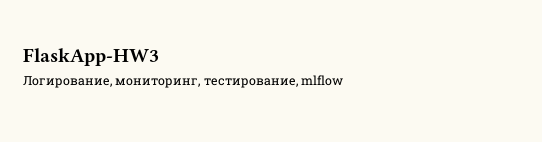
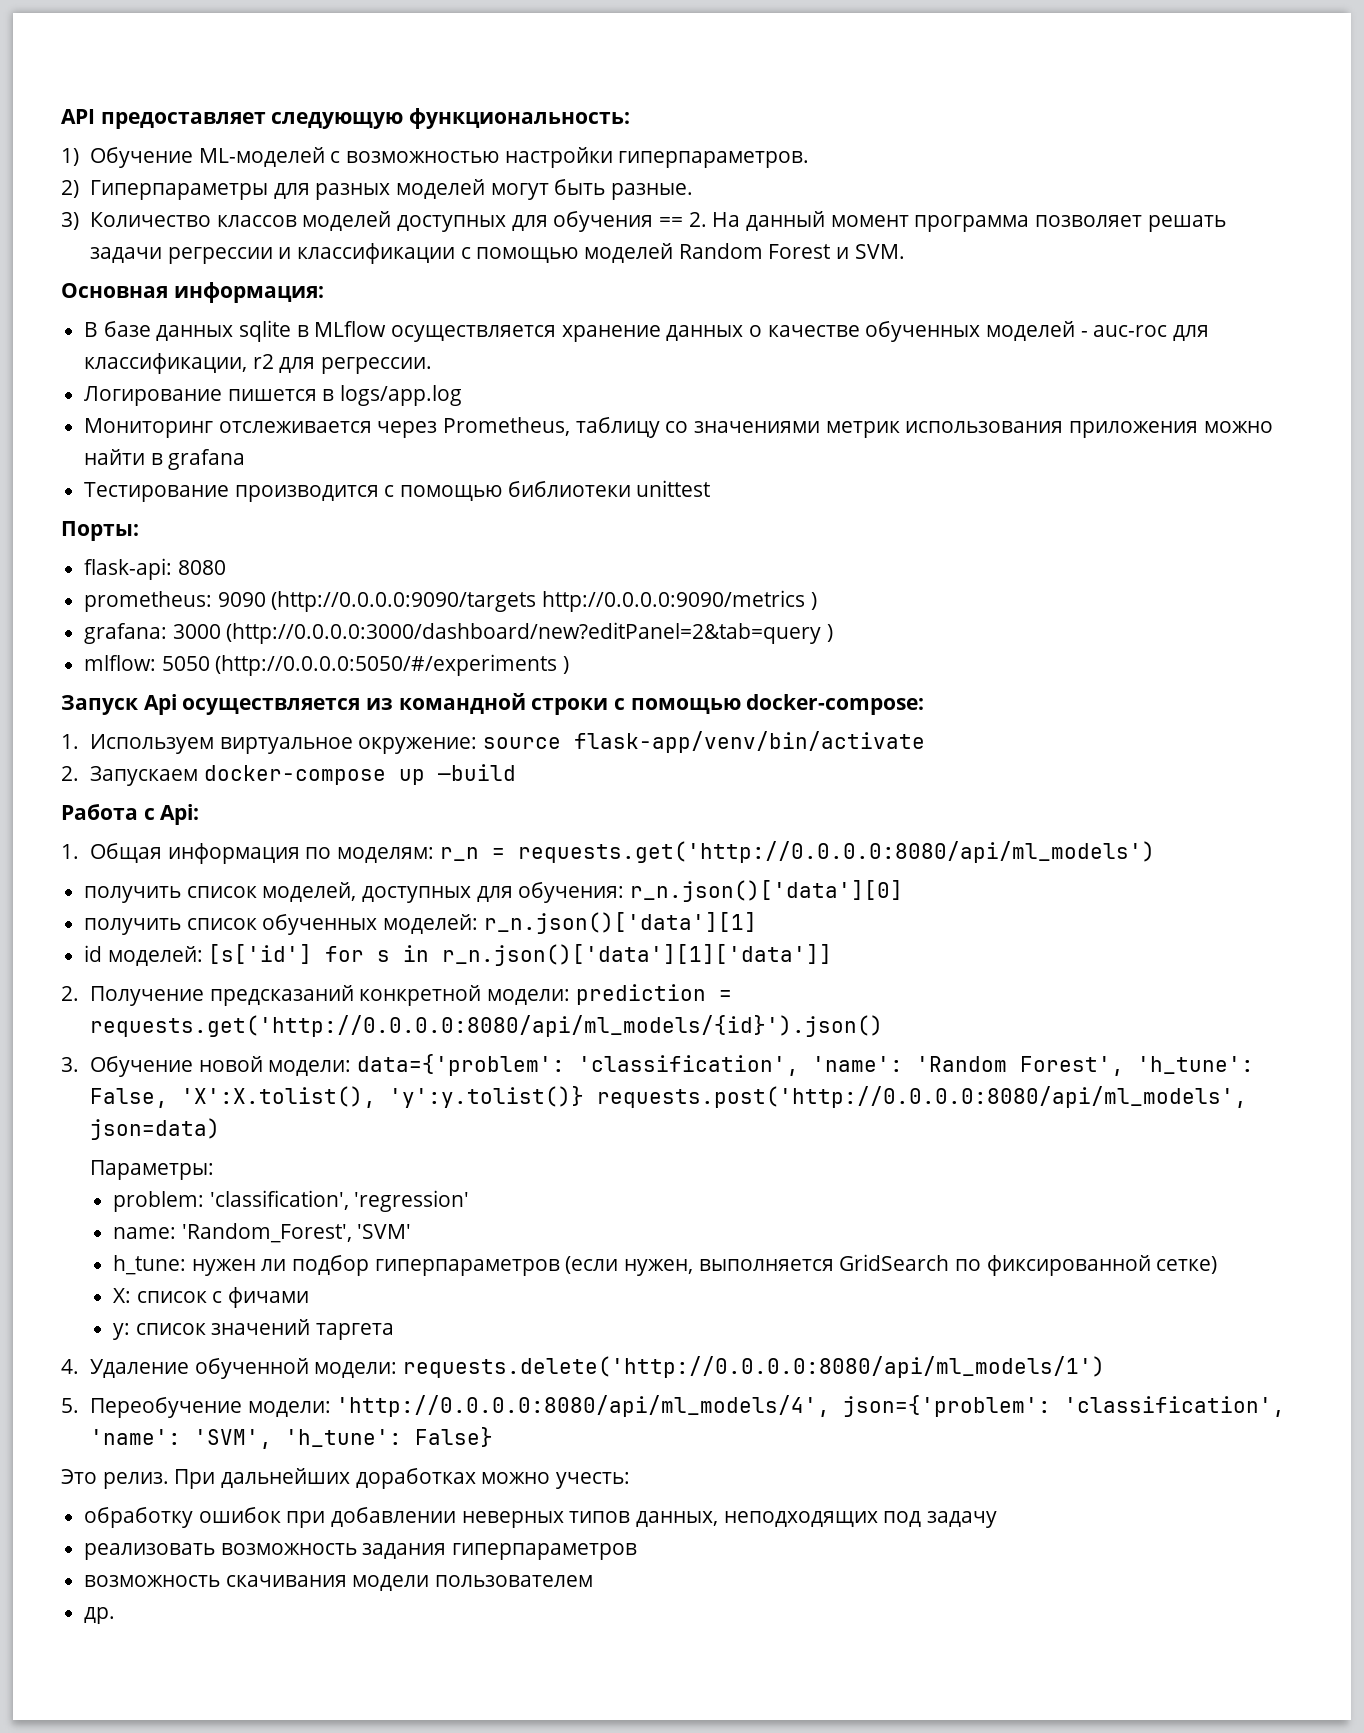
- FlaskApp-HW3
- Логирование, мониторинг, тестирование, mlflow
+ API предоставляет следующую функциональность:
+ 1) Обучение ML-моделей с возможностью настройки гиперпараметров.
+ 2) Гиперпараметры для разных моделей могут быть разные.
+ 3) Количество классов моделей доступных для обучения == 2. На данный момент программа позволяет решать задачи регрессии и классификации с помощью моделей Random Forest и SVM.
+ Основная информация:
+ В базе данных sqlite в MLflow осуществляется хранение данных о качестве обученных моделей - auc-roc для классификации, r2 для регрессии.
+ Логирование пишется в logs/app.log
+ Мониторинг отслеживается через Prometheus, таблицу со значениями метрик использования приложения можно найти в grafana
+ Тестирование производится с помощью библиотеки unittest
+ Порты:
+ flask-api: 8080
+ prometheus: 9090 (http://0.0.0.0:9090/targets http://0.0.0.0:9090/metrics )
+ grafana: 3000 (http://0.0.0.0:3000/dashboard/new?editPanel=2&tab=query )
+ mlflow: 5050 (http://0.0.0.0:5050/#/experiments )
+ Запуск Api осуществляется из командной строки с помощью docker-compose:
+ 1. Используем виртуальное окружение: source flask-app/venv/bin/activate
+ 2. Запускаем docker-compose up —build
+ Работа с Api:
+ 1. Общая информация по моделям: r_n = requests.get('http://0.0.0.0:8080/api/ml_models')
+ получить список моделей, доступных для обучения: r_n.json()['data'][0]
+ получить список обученных моделей: r_n.json()['data'][1]
+ id моделей: [s['id'] for s in r_n.json()['data'][1]['data']]
+ 2. Получение предсказаний конкретной модели: prediction = requests.get('http://0.0.0.0:8080/api/ml_models/{id}').json()
+ 3. Обучение новой модели: data={'problem': 'classification', 'name': 'Random Forest', 'h_tune': False, 'X':X.tolist(), 'y':y.tolist()} requests.post('http://0.0.0.0:8080/api/ml_models', json=data)
+ Параметры:
+ problem: 'classification', 'regression'
+ name: 'Random_Forest', 'SVM'
+ h_tune: нужен ли подбор гиперпараметров (если нужен, выполняется GridSearch по фиксированной сетке)
+ X: список с фичами
+ y: список значений таргета
+ 4. Удаление обученной модели: requests.delete('http://0.0.0.0:8080/api/ml_models/1')
+ 5. Переобучение модели: 'http://0.0.0.0:8080/api/ml_models/4', json={'problem': 'classification', 'name': 'SVM', 'h_tune': False}
+ Это релиз. При дальнейших доработках можно учесть:
+ обработку ошибок при добавлении неверных типов данных, неподходящих под задачу
+ реализовать возможность задания гиперпараметров
+ возможность скачивания модели пользователем
+ др.

